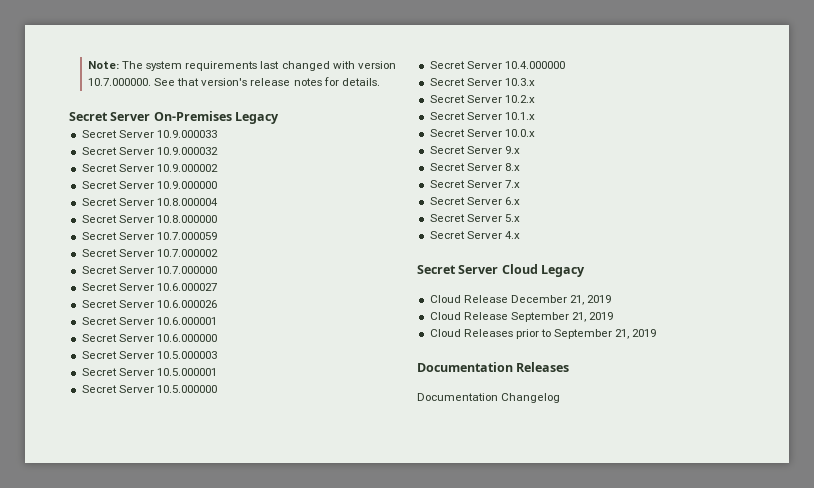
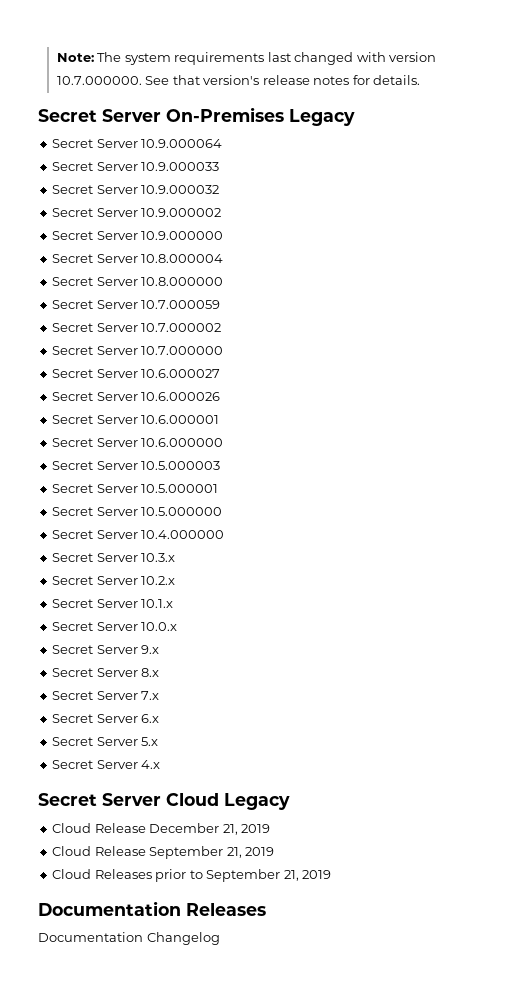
+ Secret Server 10.9.000064

